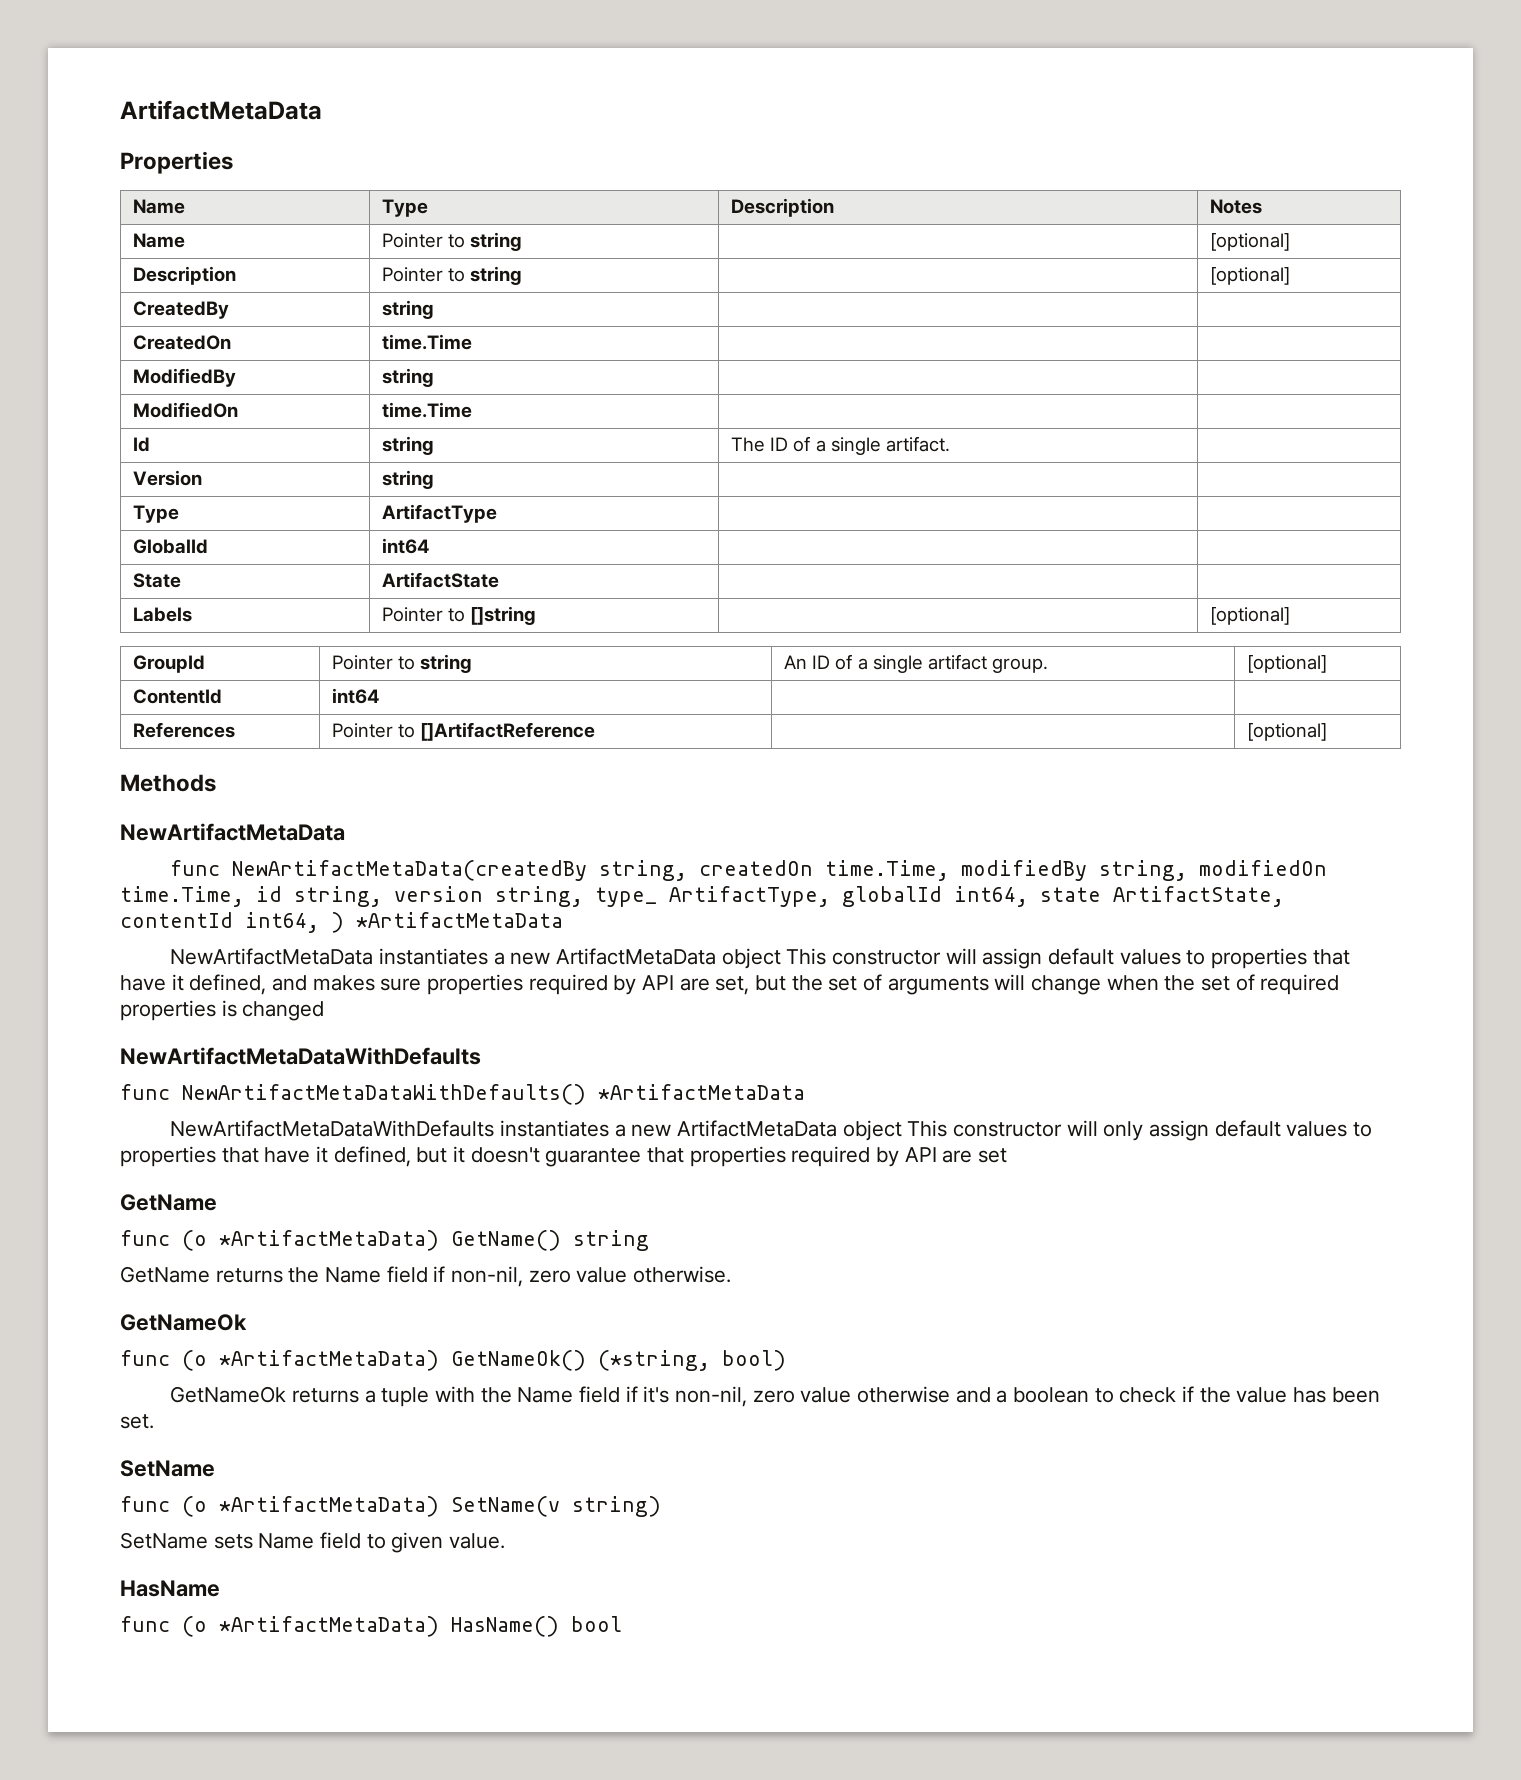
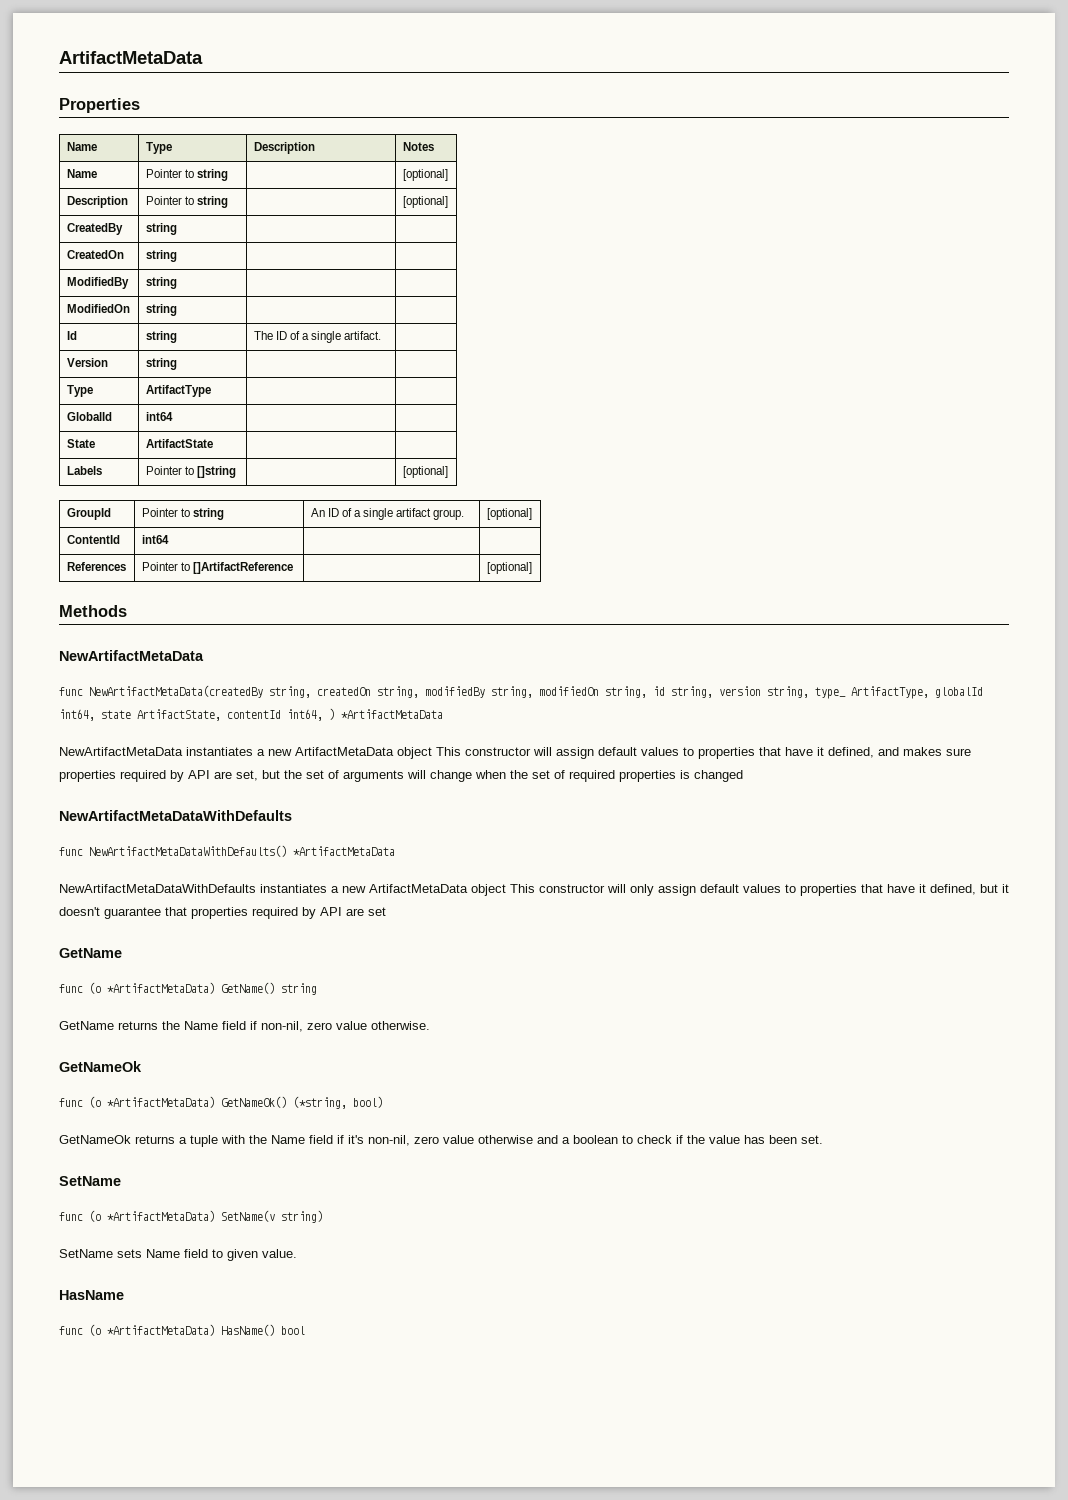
- CreatedOn | time.Time | |
+ CreatedOn | string | |
- ModifiedOn | time.Time | |
+ ModifiedOn | string | |
- func NewArtifactMetaData(createdBy string, createdOn time.Time, modifiedBy string, modifiedOn time.Time, id string, version string, type_ ArtifactType, globalId int64, state ArtifactState, contentId int64, ) *ArtifactMetaData
+ func NewArtifactMetaData(createdBy string, createdOn string, modifiedBy string, modifiedOn string, id string, version string, type_ ArtifactType, globalId int64, state ArtifactState, contentId int64, ) *ArtifactMetaData

